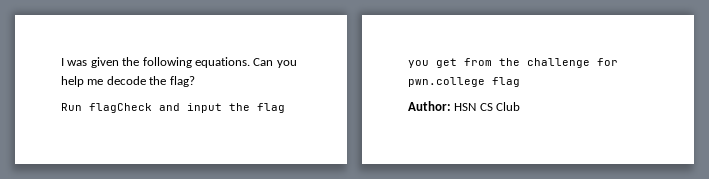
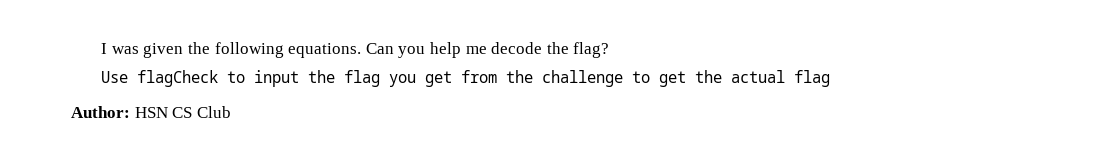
- Run flagCheck and input the flag you get from the challenge for pwn.college flag
+ Use flagCheck to input the flag you get from the challenge to get the actual flag

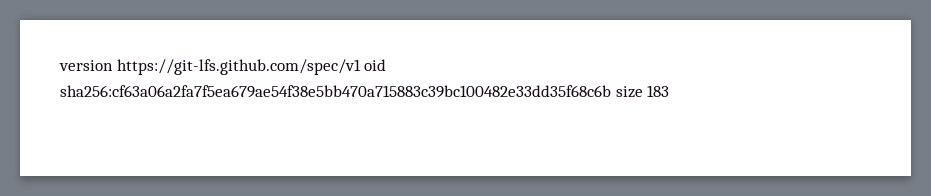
- I was given the following equations. Can you help me decode the flag?
- Use flagCheck to input the flag you get from the challenge to get the actual flag
- Author: HSN CS Club
+ version https://git-lfs.github.com/spec/v1 oid sha256:cf63a06a2fa7f5ea679ae54f38e5bb470a715883c39bc100482e33dd35f68c6b size 183

